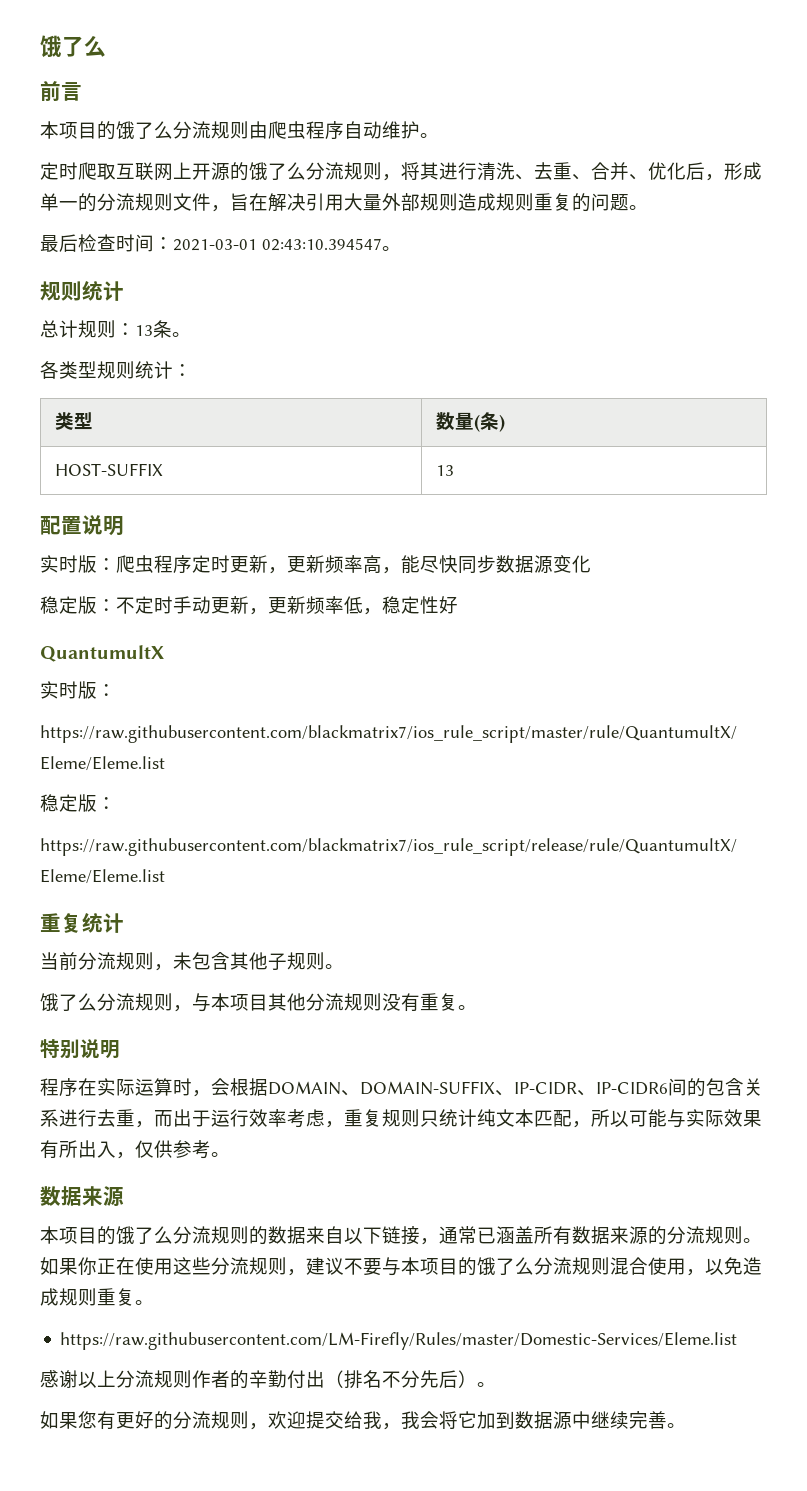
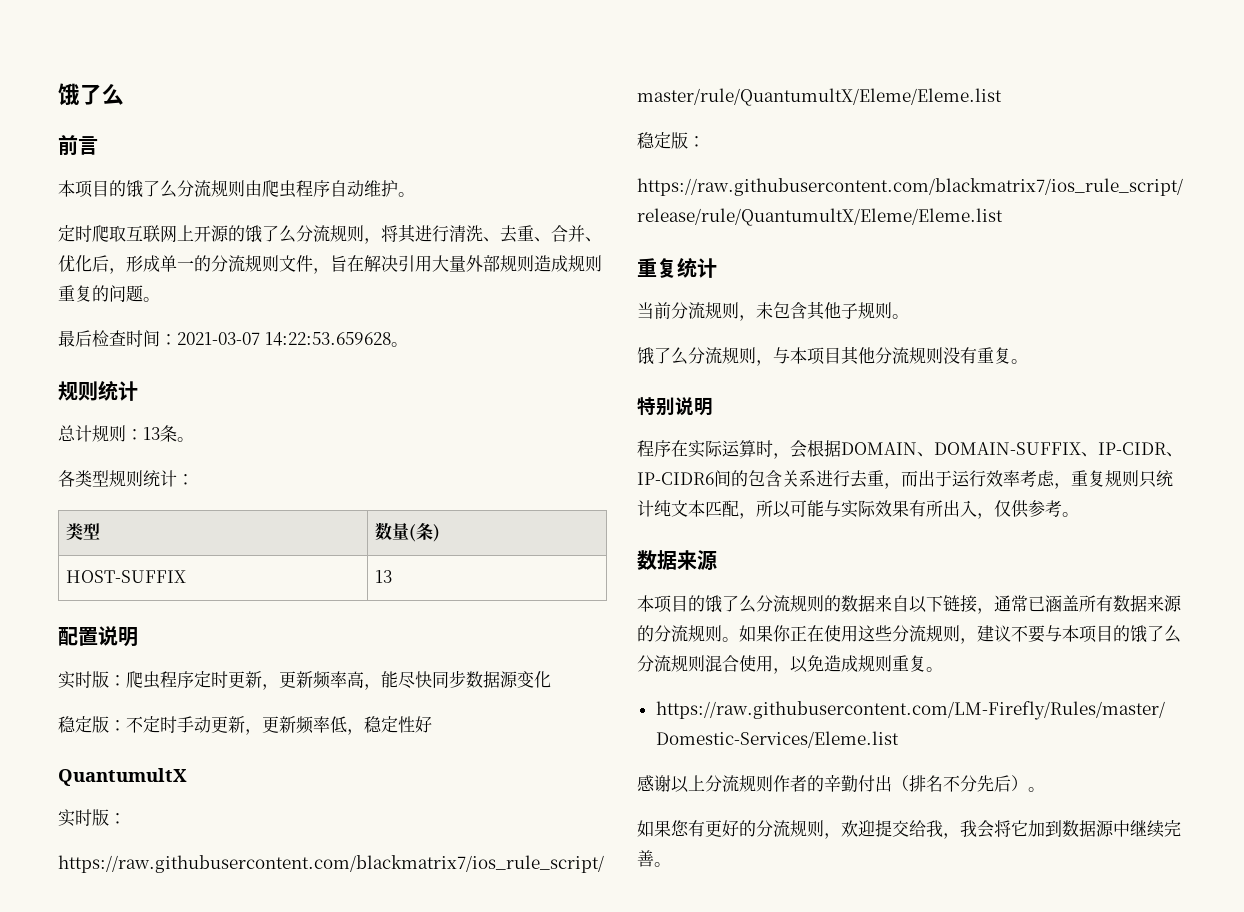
- 最后检查时间：2021-03-01 02:43:10.394547。
+ 最后检查时间：2021-03-07 14:22:53.659628。

